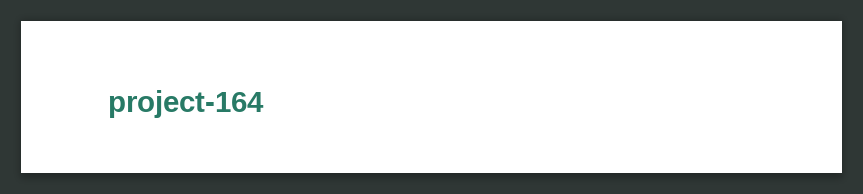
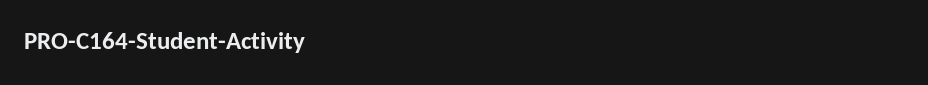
- project-164
+ PRO-C164-Student-Activity

